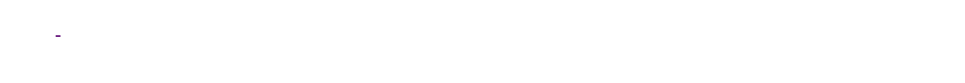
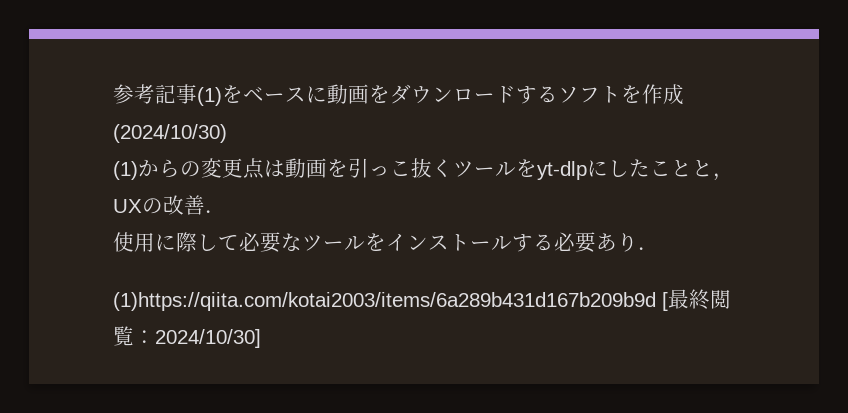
- -
+ 参考記事(1)をベースに動画をダウンロードするソフトを作成(2024/10/30)
+ (1)からの変更点は動画を引っこ抜くツールをyt-dlpにしたことと，UXの改善．
+ 使用に際して必要なツールをインストールする必要あり．
+ (1)https://qiita.com/kotai2003/items/6a289b431d167b209b9d [最終閲覧：2024/10/30]

